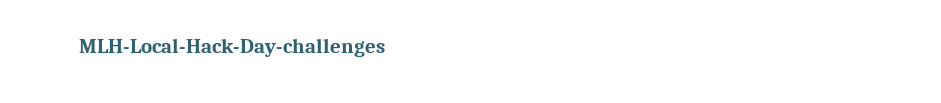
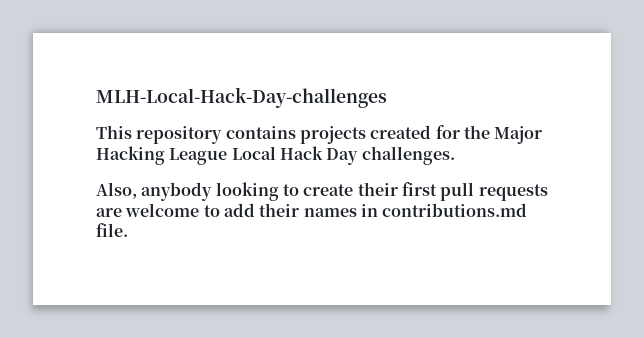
+ This repository contains projects created for the Major Hacking League Local Hack Day challenges.
+ Also, anybody looking to create their first pull requests are welcome to add their names in contributions.md file.

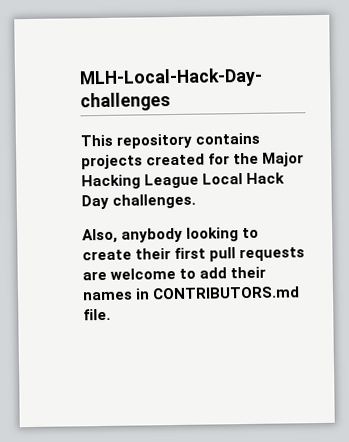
- Also, anybody looking to create their first pull requests are welcome to add their names in contributions.md file.
+ Also, anybody looking to create their first pull requests are welcome to add their names in CONTRIBUTORS.md file.

